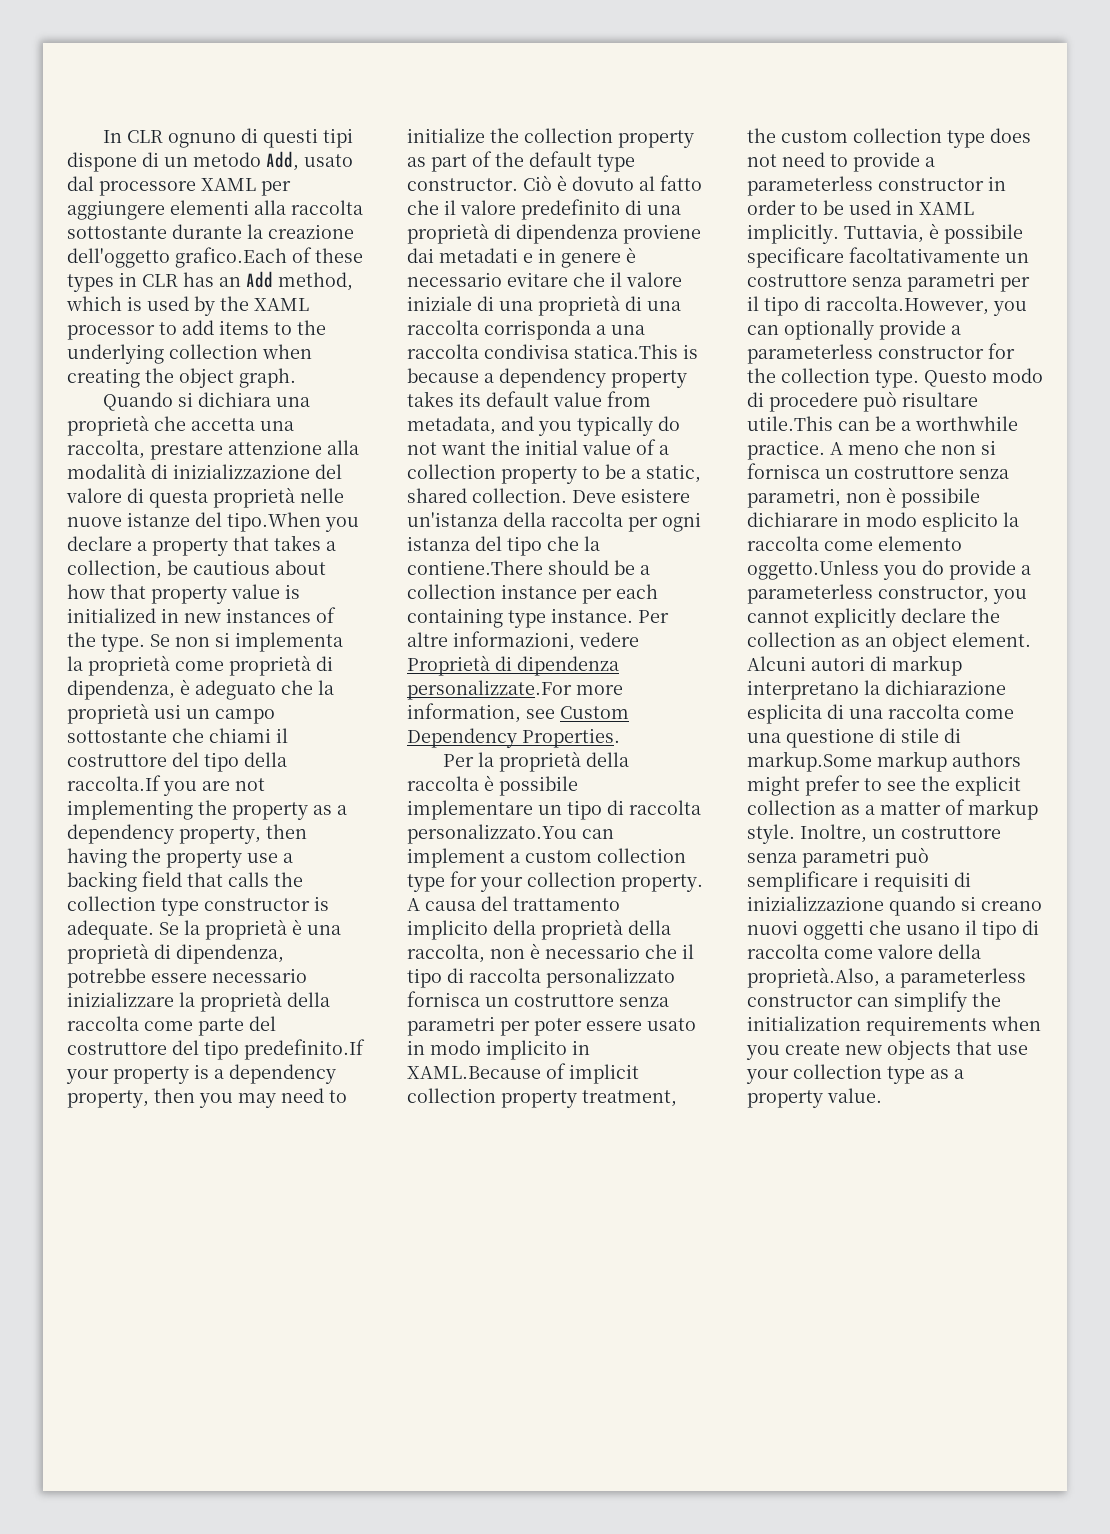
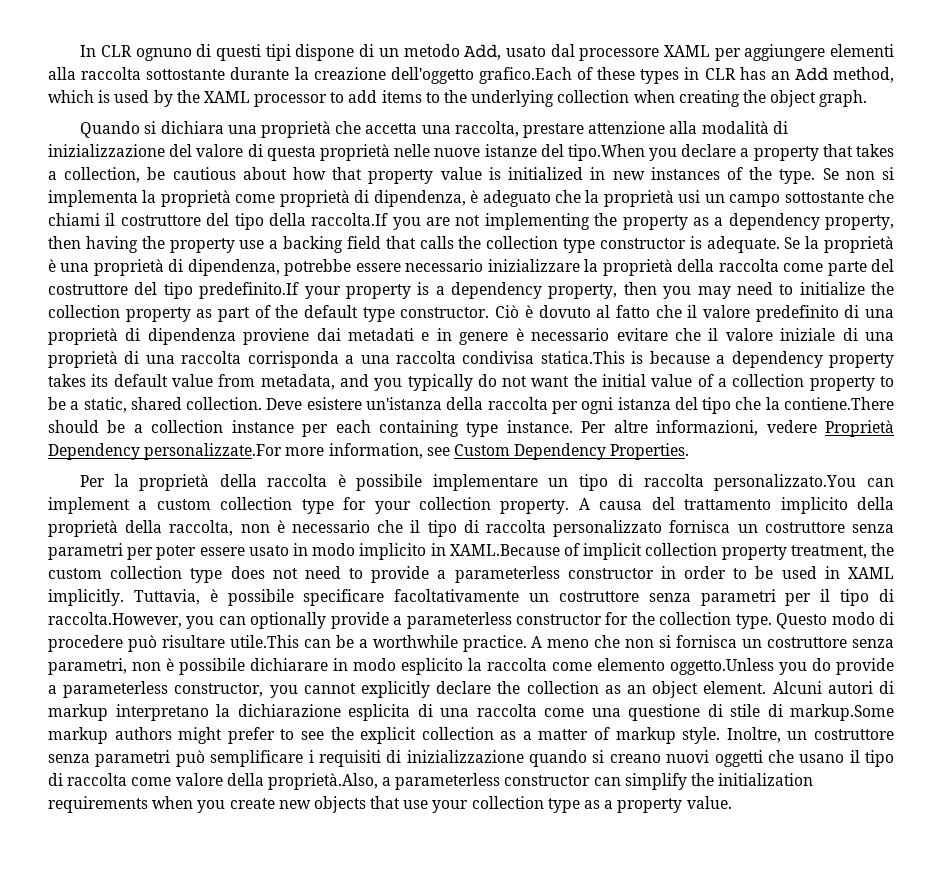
- Per altre informazioni, vedere Proprietà di dipendenza personalizzate.For more information, see Custom Dependency Properties.
+ Per altre informazioni, vedere Proprietà Dependency personalizzate.For more information, see Custom Dependency Properties.

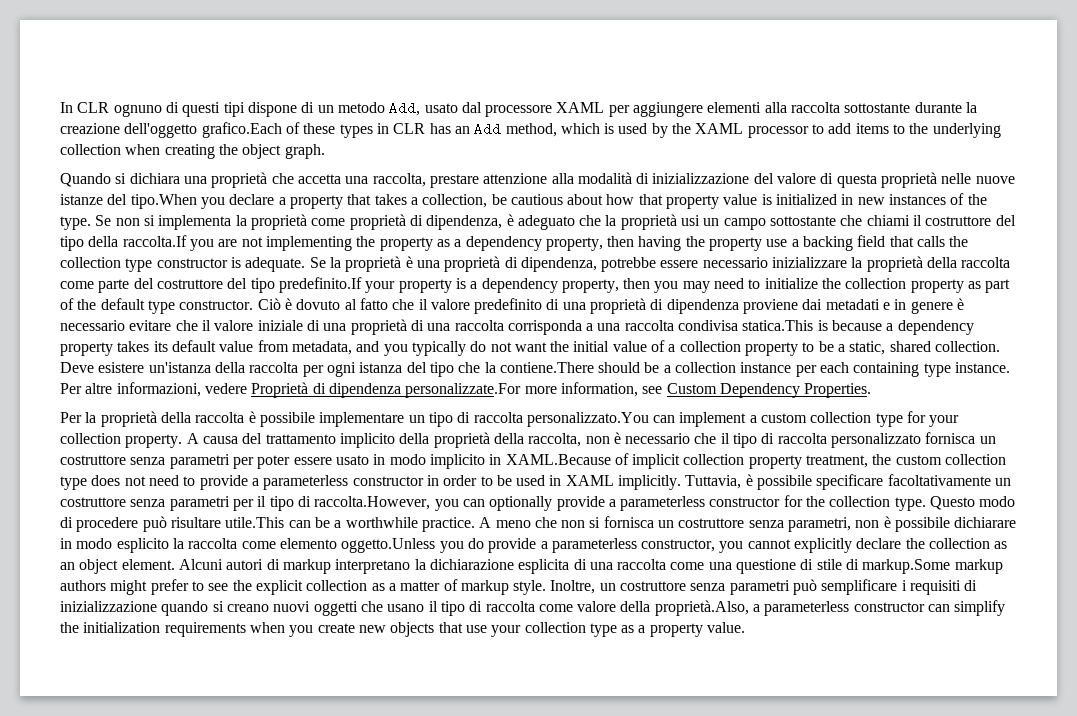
- Per altre informazioni, vedere Proprietà Dependency personalizzate.For more information, see Custom Dependency Properties.
+ Per altre informazioni, vedere Proprietà di dipendenza personalizzate.For more information, see Custom Dependency Properties.

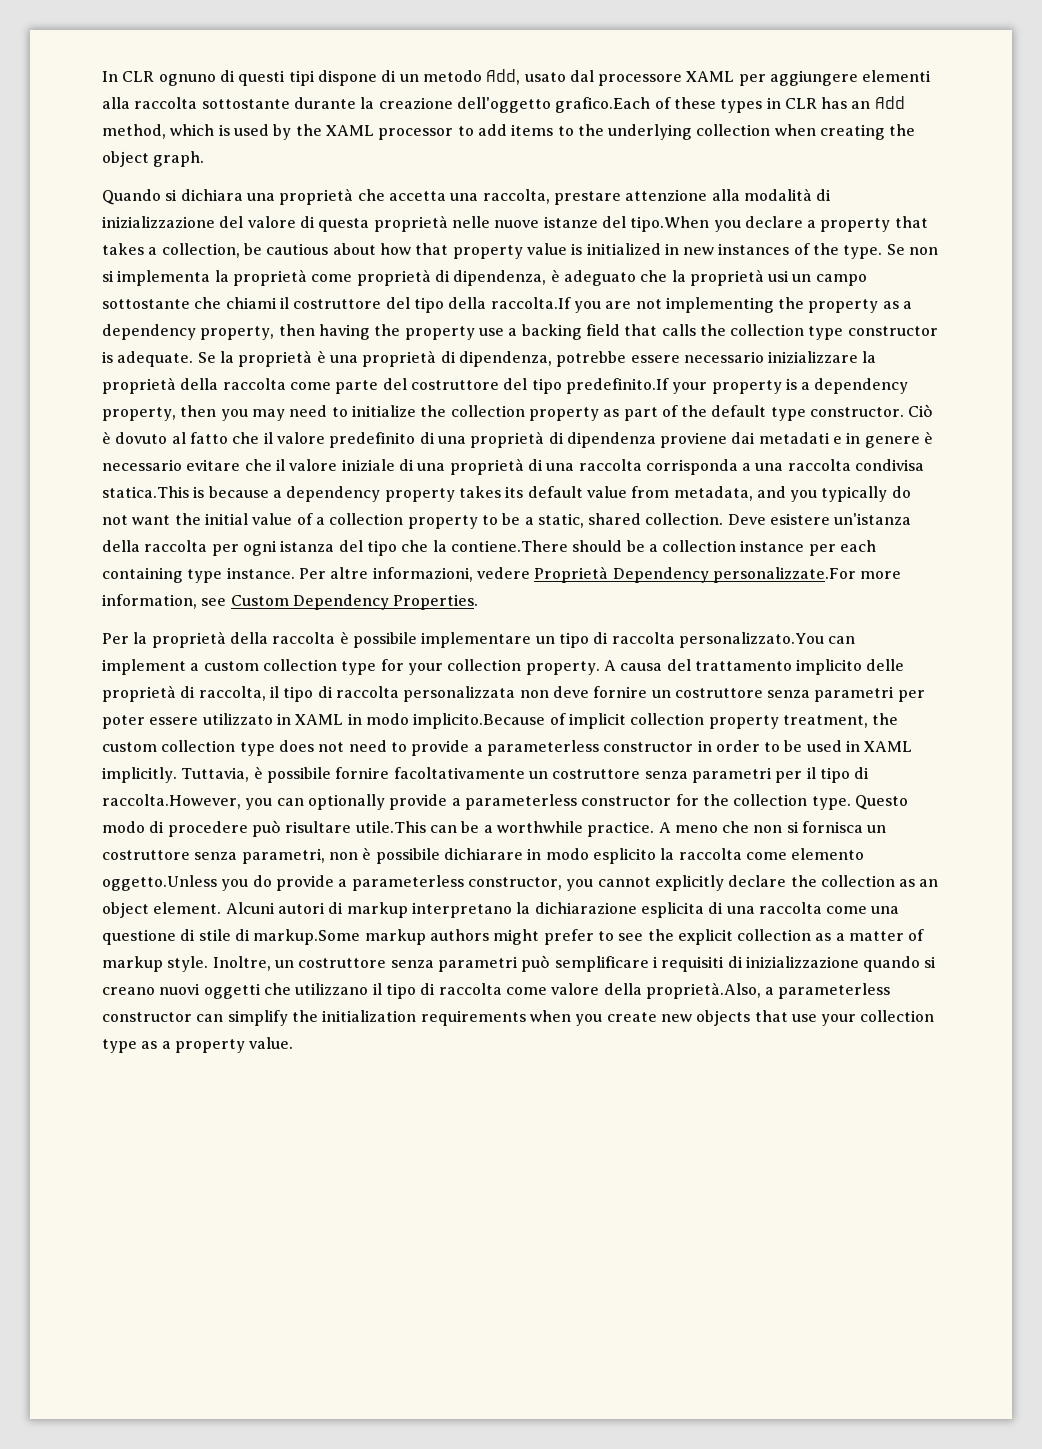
- Per altre informazioni, vedere Proprietà di dipendenza personalizzate.For more information, see Custom Dependency Properties.
+ Per altre informazioni, vedere Proprietà Dependency personalizzate.For more information, see Custom Dependency Properties.
- A causa del trattamento implicito della proprietà della raccolta, non è necessario che il tipo di raccolta personalizzato fornisca un costruttore senza parametri per poter essere usato in modo implicito in XAML.Because of implicit collection property treatment, the custom collection type does not need to provide a parameterless constructor in order to be used in XAML implicitly.
+ A causa del trattamento implicito delle proprietà di raccolta, il tipo di raccolta personalizzata non deve fornire un costruttore senza parametri per poter essere utilizzato in XAML in modo implicito.Because of implicit collection property treatment, the custom collection type does not need to provide a parameterless constructor in order to be used in XAML implicitly.
- Tuttavia, è possibile specificare facoltativamente un costruttore senza parametri per il tipo di raccolta.However, you can optionally provide a parameterless constructor for the collection type.
+ Tuttavia, è possibile fornire facoltativamente un costruttore senza parametri per il tipo di raccolta.However, you can optionally provide a parameterless constructor for the collection type.
- Inoltre, un costruttore senza parametri può semplificare i requisiti di inizializzazione quando si creano nuovi oggetti che usano il tipo di raccolta come valore della proprietà.Also, a parameterless constructor can simplify the initialization requirements when you create new objects that use your collection type as a property value.
+ Inoltre, un costruttore senza parametri può semplificare i requisiti di inizializzazione quando si creano nuovi oggetti che utilizzano il tipo di raccolta come valore della proprietà.Also, a parameterless constructor can simplify the initialization requirements when you create new objects that use your collection type as a property value.

